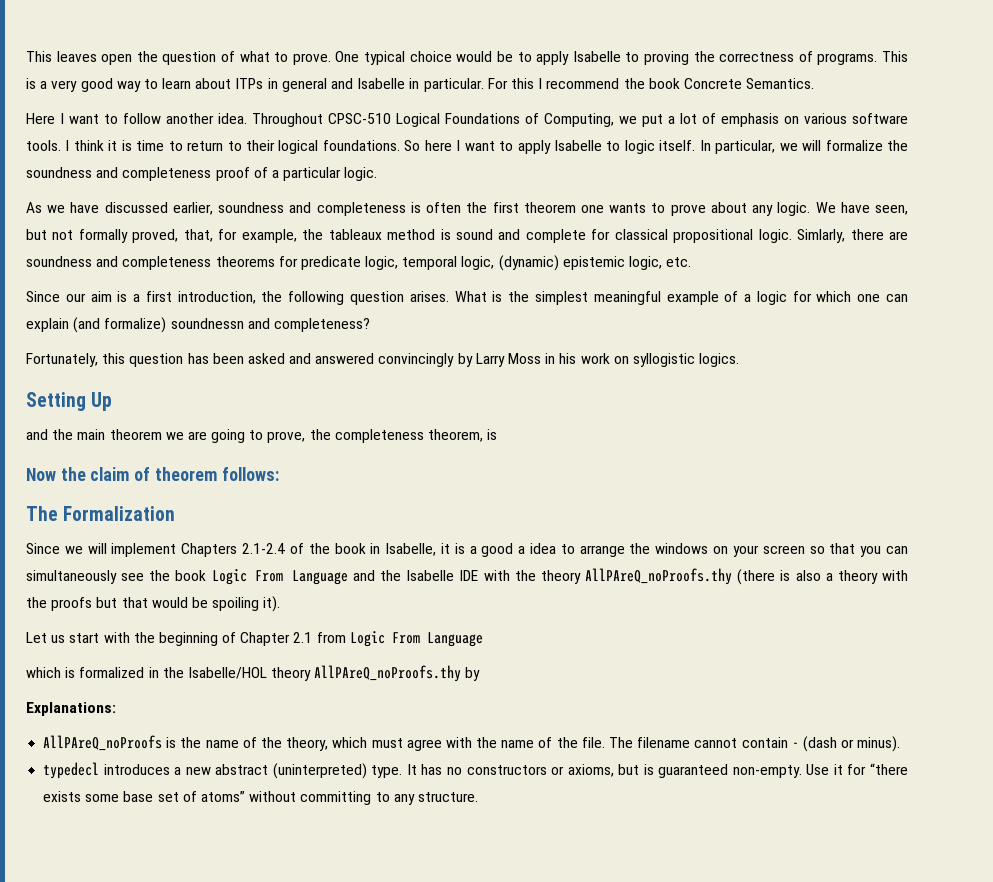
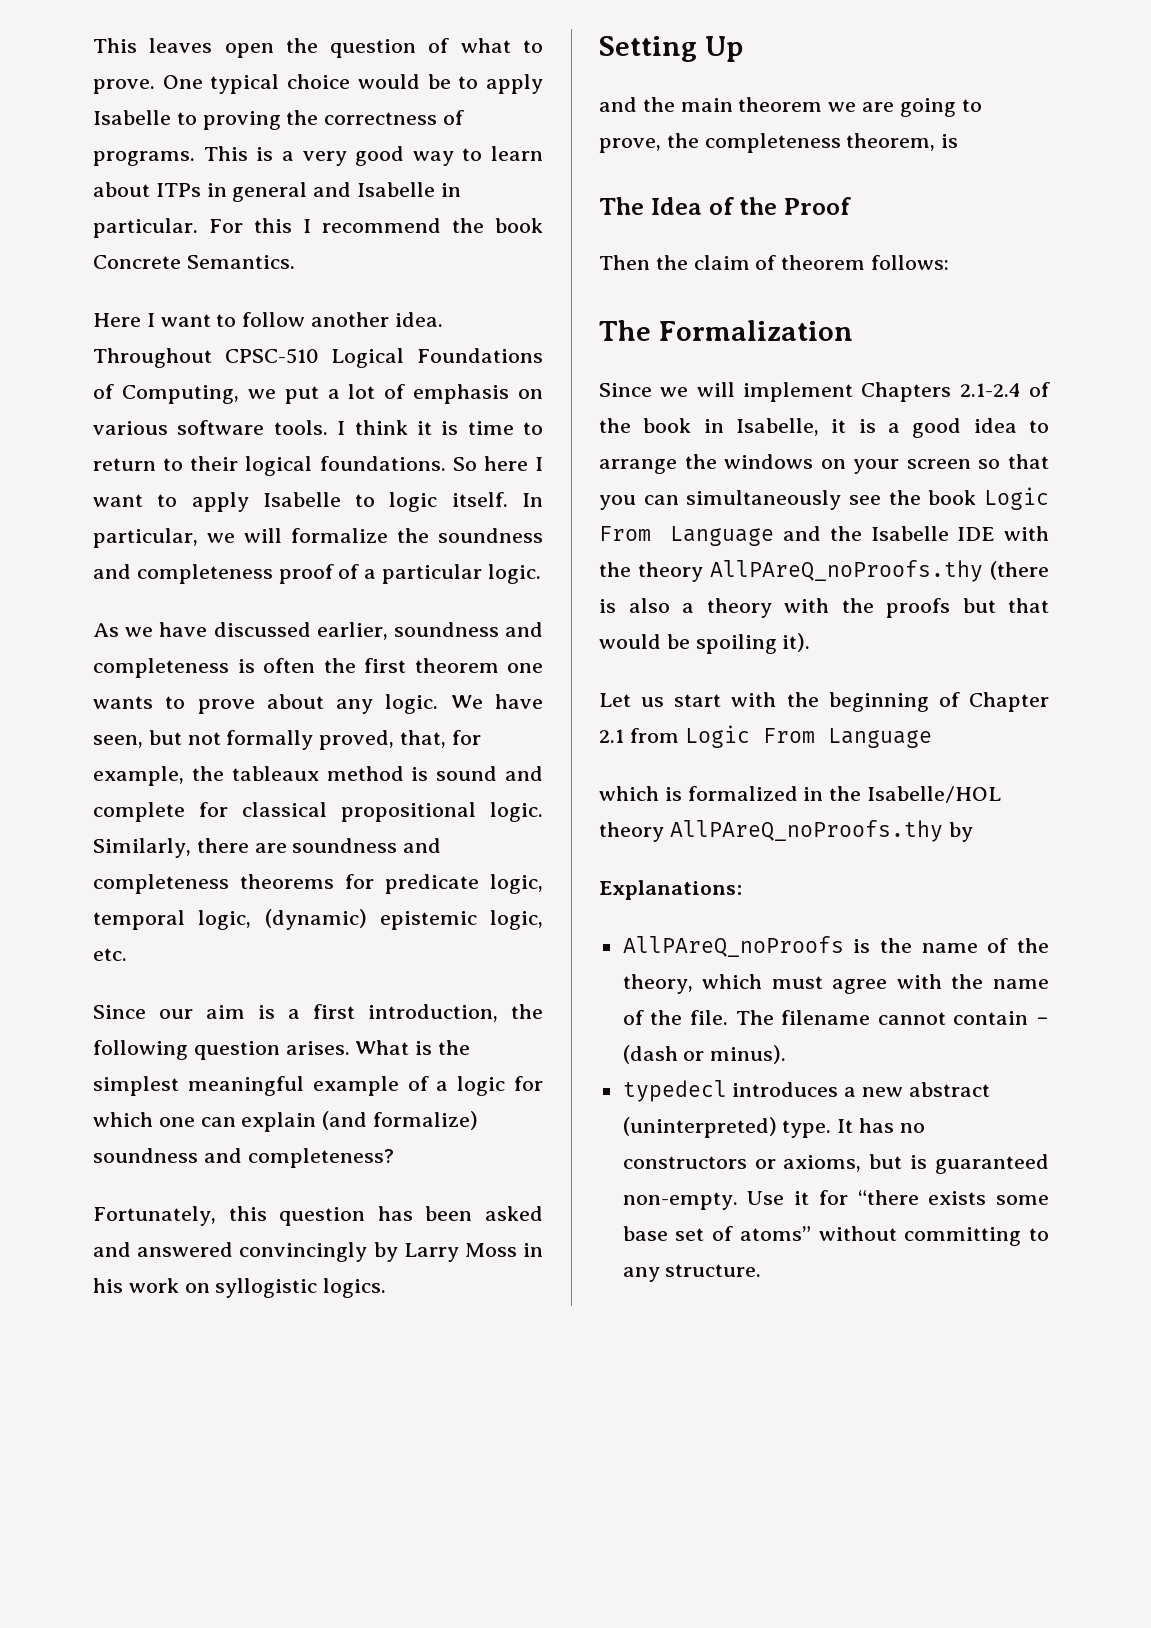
- Simlarly, there are soundness and completeness theorems for predicate logic, temporal logic, (dynamic) epistemic logic, etc.
+ Similarly, there are soundness and completeness theorems for predicate logic, temporal logic, (dynamic) epistemic logic, etc.
- What is the simplest meaningful example of a logic for which one can explain (and formalize) soundnessn and completeness?
+ What is the simplest meaningful example of a logic for which one can explain (and formalize) soundness and completeness?
- Now the claim of theorem follows:
+ The Idea of the Proof
+ Then the claim of theorem follows:
- Since we will implement Chapters 2.1-2.4 of the book in Isabelle, it is a good a idea to arrange the windows on your screen so that you can simultaneously see the book Logic From Language and the Isabelle IDE with the theory AllPAreQ_noProofs.thy (there is also a theory with the proofs but that would be spoiling it).
+ Since we will implement Chapters 2.1-2.4 of the book in Isabelle, it is a good idea to arrange the windows on your screen so that you can simultaneously see the book Logic From Language and the Isabelle IDE with the theory AllPAreQ_noProofs.thy (there is also a theory with the proofs but that would be spoiling it).

